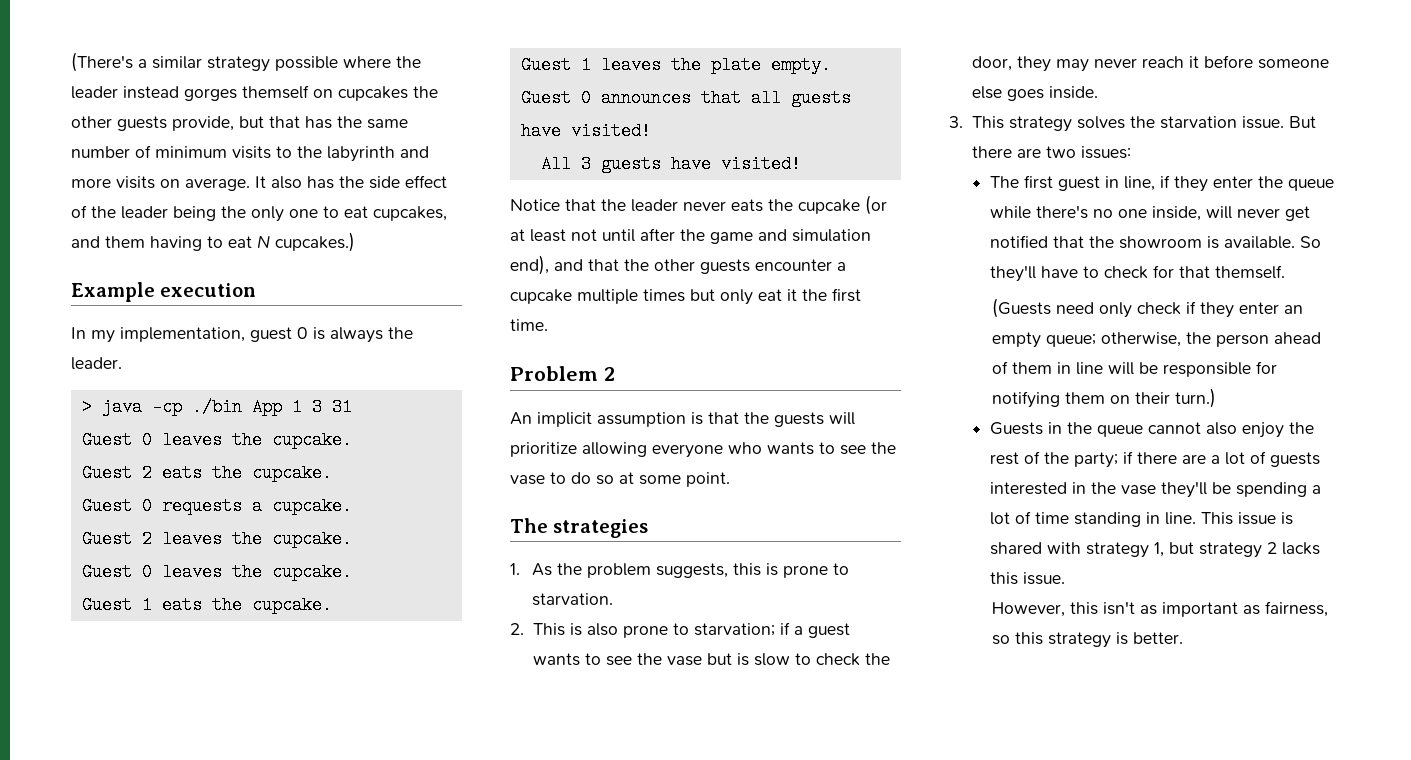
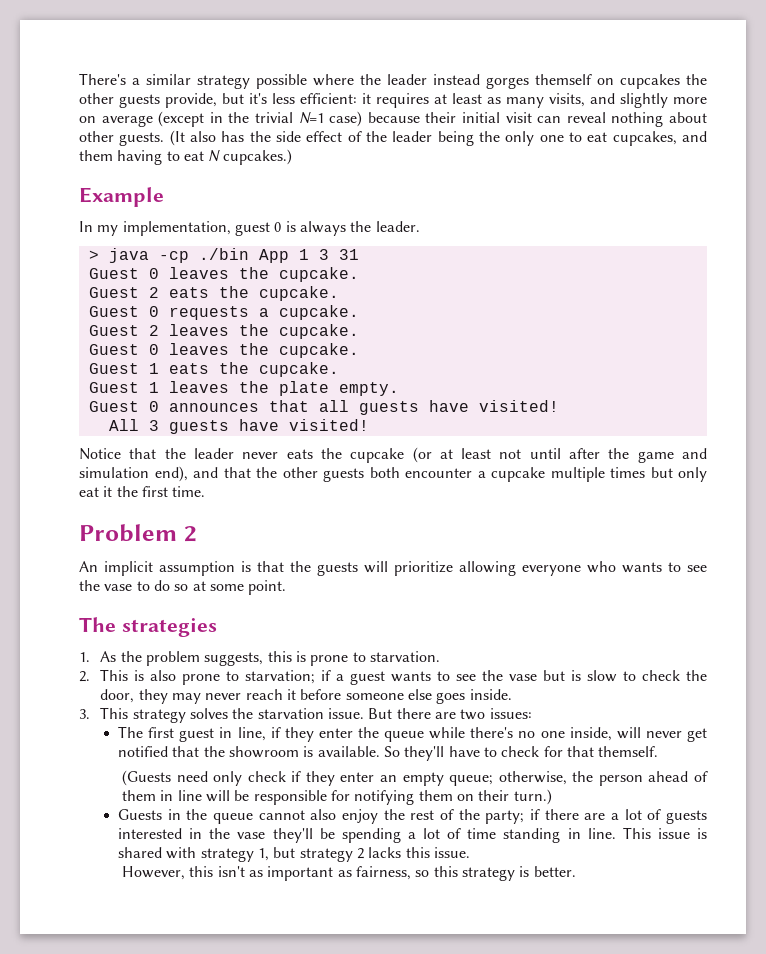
- (There's a similar strategy possible where the leader instead gorges themself on cupcakes the other guests provide, but that has the same number of minimum visits to the labyrinth and more visits on average. It also has the side effect of the leader being the only one to eat cupcakes, and them having to eat N cupcakes.)
+ There's a similar strategy possible where the leader instead gorges themself on cupcakes the other guests provide, but it's less efficient: it requires at least as many visits, and slightly more on average (except in the trivial N=1 case) because their initial visit can reveal nothing about other guests. (It also has the side effect of the leader being the only one to eat cupcakes, and them having to eat N cupcakes.)
- Example execution
+ Example
- Notice that the leader never eats the cupcake (or at least not until after the game and simulation end), and that the other guests encounter a cupcake multiple times but only eat it the first time.
+ Notice that the leader never eats the cupcake (or at least not until after the game and simulation end), and that the other guests both encounter a cupcake multiple times but only eat it the first time.

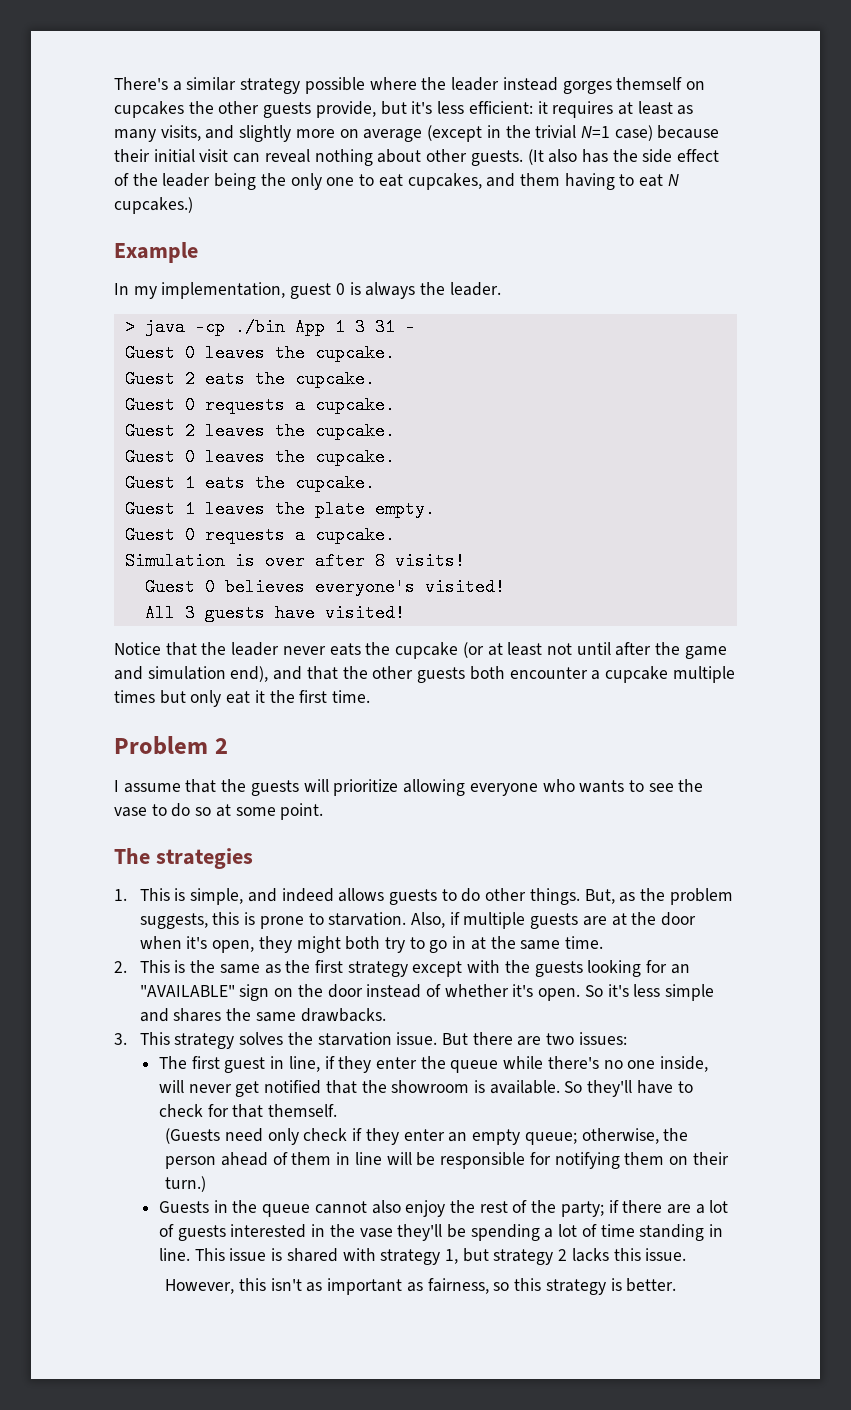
- > java -cp ./bin App 1 3 31
+ > java -cp ./bin App 1 3 31 -
  Guest 1 leaves the plate empty.
- Guest 0 announces that all guests have visited!
+ Guest 0 requests a cupcake.
+ Simulation is over after 8 visits!
+ Guest 0 believes everyone's visited!
- An implicit assumption is that the guests will prioritize allowing everyone who wants to see the vase to do so at some point.
+ I assume that the guests will prioritize allowing everyone who wants to see the vase to do so at some point.
- 1. As the problem suggests, this is prone to starvation.
- 2. This is also prone to starvation; if a guest wants to see the vase but is slow to check the door, they may never reach it before someone else goes inside.
+ 1. This is simple, and indeed allows guests to do other things. But, as the problem suggests, this is prone to starvation. Also, if multiple guests are at the door when it's open, they might both try to go in at the same time.
+ 2. This is the same as the first strategy except with the guests looking for an "AVAILABLE" sign on the door instead of whether it's open. So it's less simple and shares the same drawbacks.

